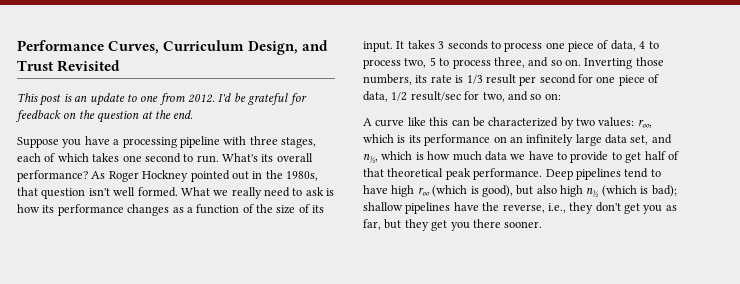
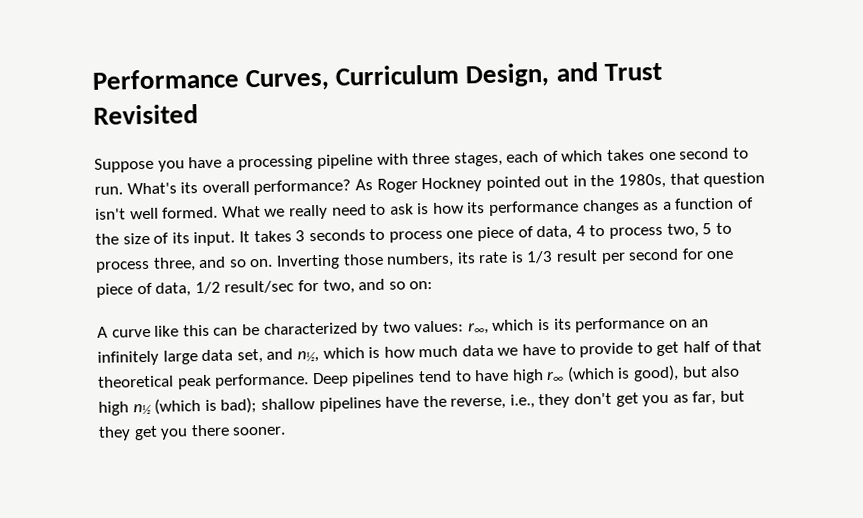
- This post is an update to one from 2012. I'd be grateful for feedback on the question at the end.

